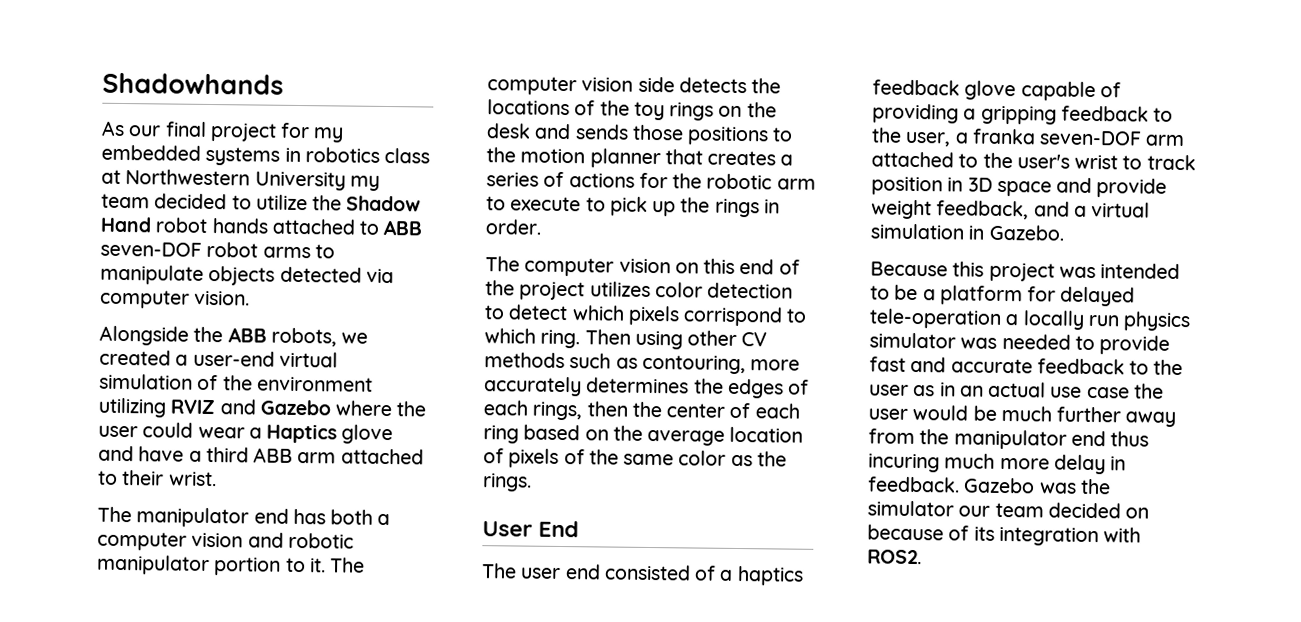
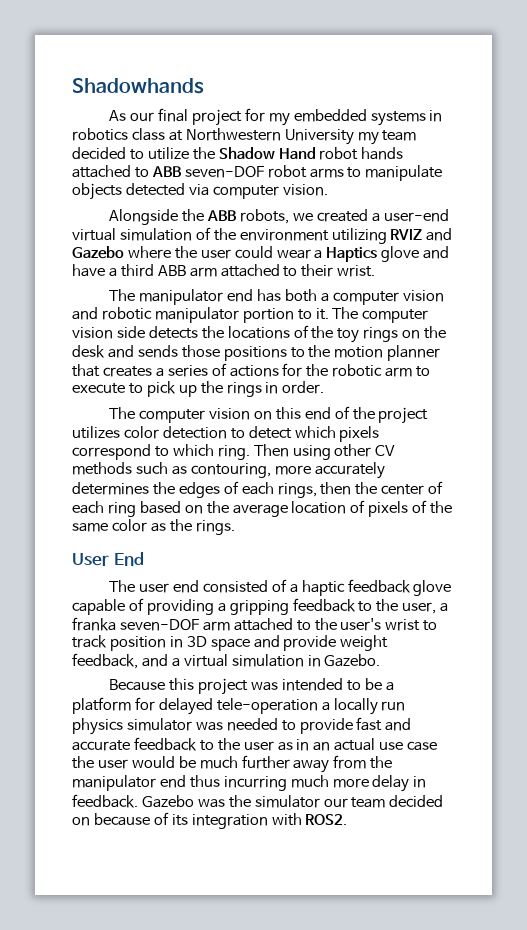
- The computer vision on this end of the project utilizes color detection to detect which pixels corrispond to which ring.
+ The computer vision on this end of the project utilizes color detection to detect which pixels correspond to which ring.
- The user end consisted of a haptics feedback glove capable of providing a gripping feedback to the user, a franka seven-DOF arm attached to the user's wrist to track position in 3D space and provide weight feedback, and a virtual simulation in Gazebo.
+ The user end consisted of a haptic feedback glove capable of providing a gripping feedback to the user, a franka seven-DOF arm attached to the user's wrist to track position in 3D space and provide weight feedback, and a virtual simulation in Gazebo.
- Because this project was intended to be a platform for delayed tele-operation a locally run physics simulator was needed to provide fast and accurate feedback to the user as in an actual use case the user would be much further away from the manipulator end thus incuring much more delay in feedback.
+ Because this project was intended to be a platform for delayed tele-operation a locally run physics simulator was needed to provide fast and accurate feedback to the user as in an actual use case the user would be much further away from the manipulator end thus incurring much more delay in feedback.

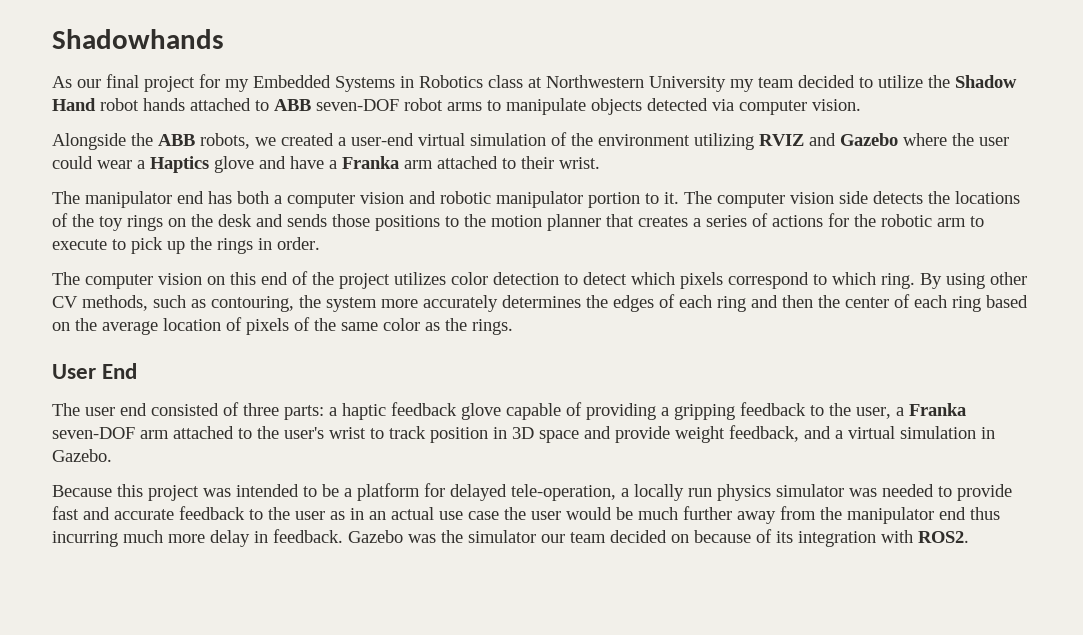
- As our final project for my embedded systems in robotics class at Northwestern University my team decided to utilize the Shadow Hand robot hands attached to ABB seven-DOF robot arms to manipulate objects detected via computer vision.
+ As our final project for my Embedded Systems in Robotics class at Northwestern University my team decided to utilize the Shadow Hand robot hands attached to ABB seven-DOF robot arms to manipulate objects detected via computer vision.
- Alongside the ABB robots, we created a user-end virtual simulation of the environment utilizing RVIZ and Gazebo where the user could wear a Haptics glove and have a third ABB arm attached to their wrist.
+ Alongside the ABB robots, we created a user-end virtual simulation of the environment utilizing RVIZ and Gazebo where the user could wear a Haptics glove and have a Franka arm attached to their wrist.
- Then using other CV methods such as contouring, more accurately determines the edges of each rings, then the center of each ring based on the average location of pixels of the same color as the rings.
+ By using other CV methods, such as contouring, the system more accurately determines the edges of each ring and then the center of each ring based on the average location of pixels of the same color as the rings.
- The user end consisted of a haptic feedback glove capable of providing a gripping feedback to the user, a franka seven-DOF arm attached to the user's wrist to track position in 3D space and provide weight feedback, and a virtual simulation in Gazebo.
+ The user end consisted of three parts: a haptic feedback glove capable of providing a gripping feedback to the user, a Franka seven-DOF arm attached to the user's wrist to track position in 3D space and provide weight feedback, and a virtual simulation in Gazebo.
- Because this project was intended to be a platform for delayed tele-operation a locally run physics simulator was needed to provide fast and accurate feedback to the user as in an actual use case the user would be much further away from the manipulator end thus incurring much more delay in feedback.
+ Because this project was intended to be a platform for delayed tele-operation, a locally run physics simulator was needed to provide fast and accurate feedback to the user as in an actual use case the user would be much further away from the manipulator end thus incurring much more delay in feedback.

